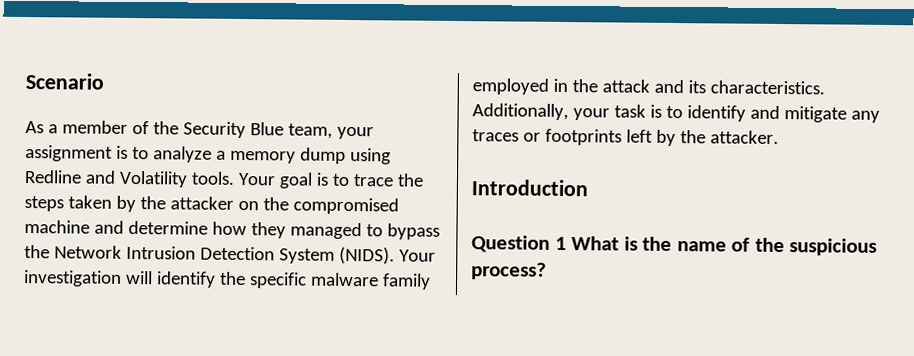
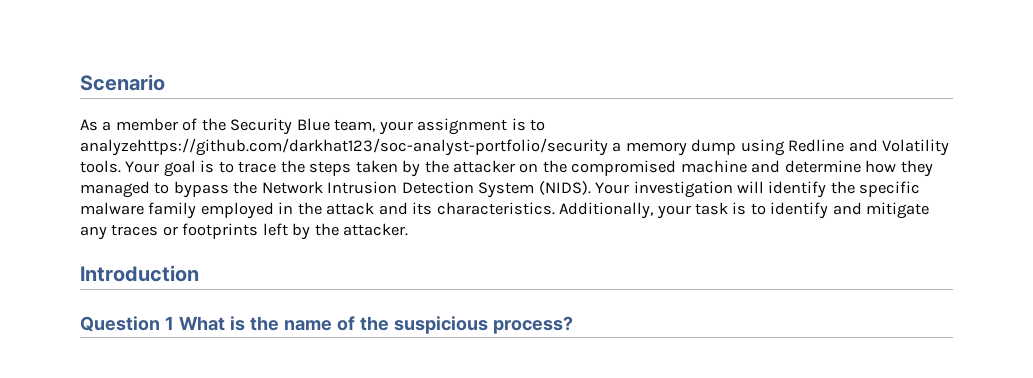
- As a member of the Security Blue team, your assignment is to analyze a memory dump using Redline and Volatility tools.
+ As a member of the Security Blue team, your assignment is to analyzehttps://github.com/darkhat123/soc-analyst-portfolio/security a memory dump using Redline and Volatility tools.

